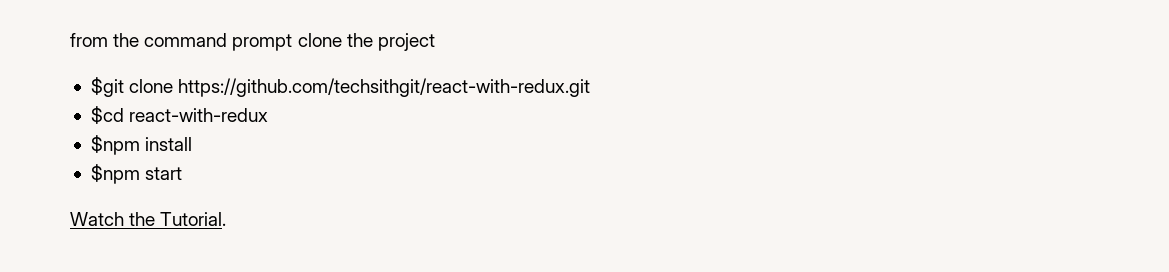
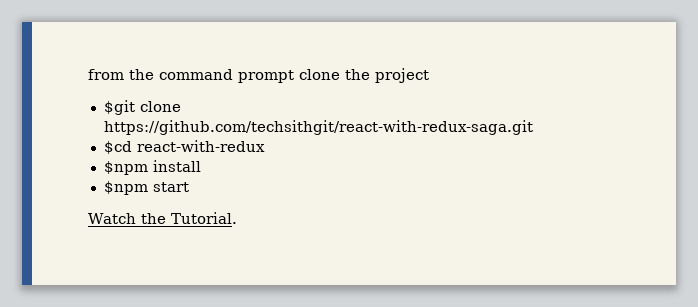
- $git clone https://github.com/techsithgit/react-with-redux.git
+ $git clone https://github.com/techsithgit/react-with-redux-saga.git

